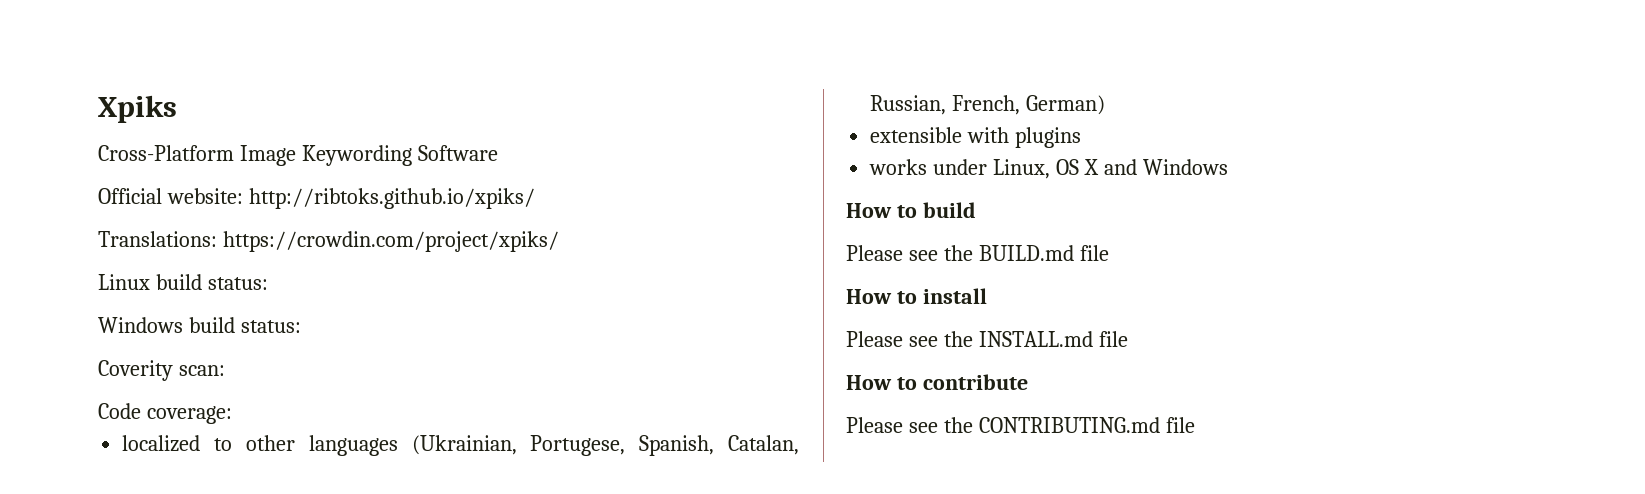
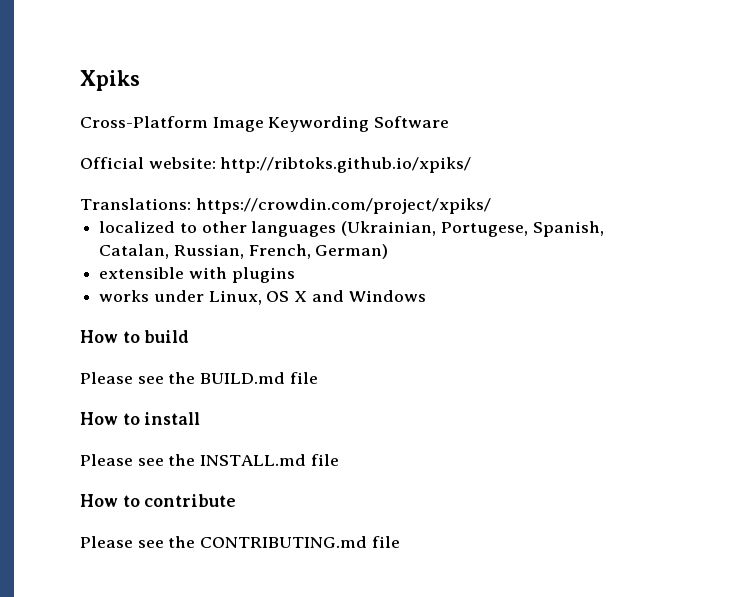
- Linux build status:
- Windows build status:
- Coverity scan:
- Code coverage:

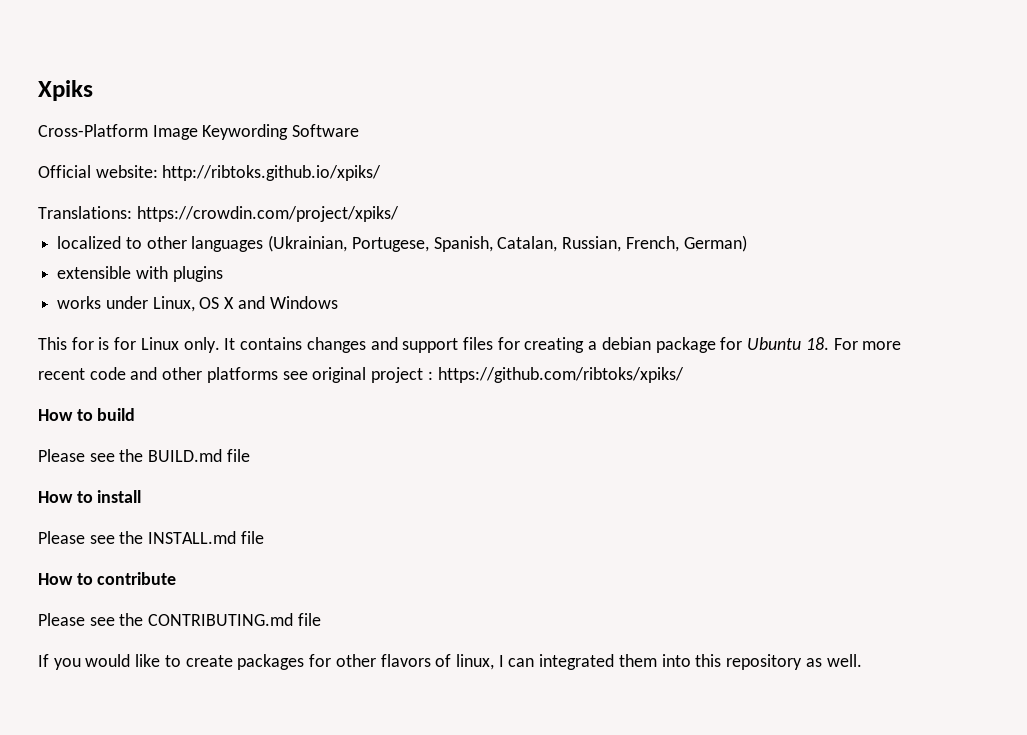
+ This for is for Linux only. It contains changes and support files for creating a debian package for Ubuntu 18. For more recent code and other platforms see original project : https://github.com/ribtoks/xpiks/
+ If you would like to create packages for other flavors of linux, I can integrated them into this repository as well.

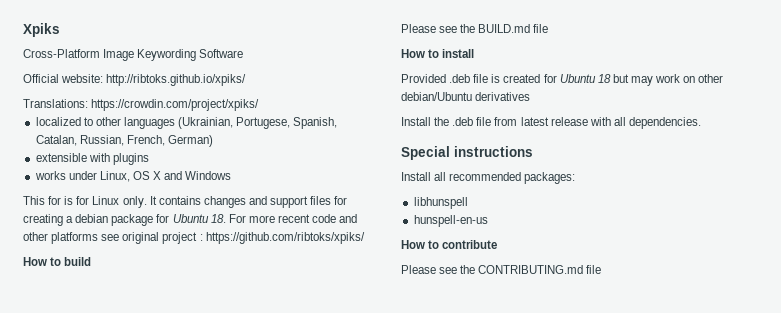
- Please see the INSTALL.md file
+ Provided .deb file is created for Ubuntu 18 but may work on other debian/Ubuntu derivatives
+ Install the .deb file from latest release with all dependencies.
+ Special instructions
+ Install all recommended packages:
+ libhunspell
+ hunspell-en-us
- If you would like to create packages for other flavors of linux, I can integrated them into this repository as well.

